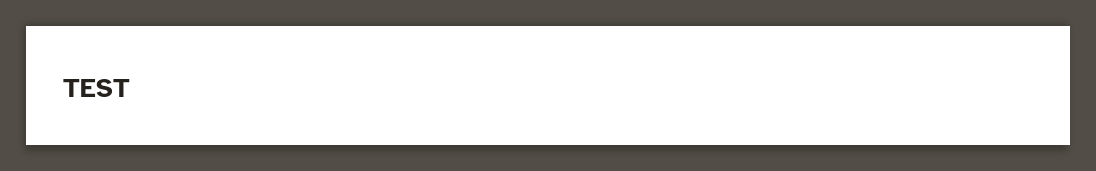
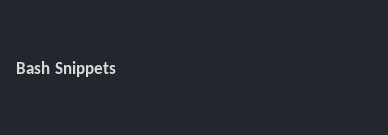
- TEST
+ Bash Snippets

